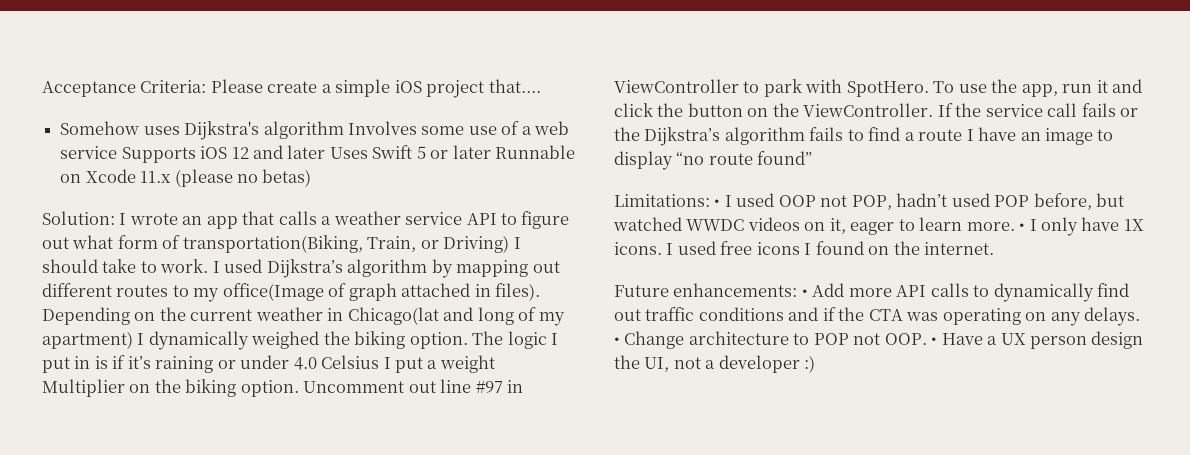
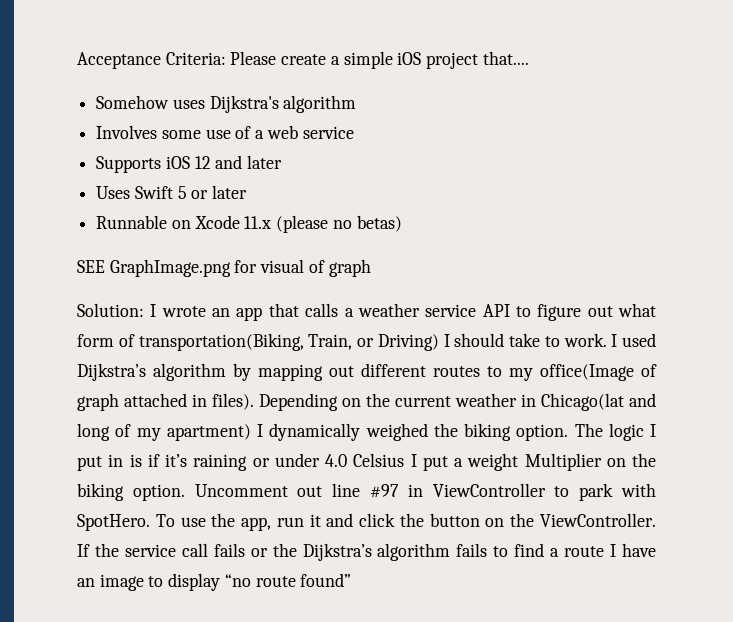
- Somehow uses Dijkstra's algorithm Involves some use of a web service Supports iOS 12 and later Uses Swift 5 or later Runnable on Xcode 11.x (please no betas)
+ Somehow uses Dijkstra's algorithm
+ Involves some use of a web service
+ Supports iOS 12 and later
+ Uses Swift 5 or later
+ Runnable on Xcode 11.x (please no betas)
+ SEE GraphImage.png for visual of graph
- Limitations: • I used OOP not POP, hadn’t used POP before, but watched WWDC videos on it, eager to learn more. • I only have 1X icons. I used free icons I found on the internet.
- Future enhancements: • Add more API calls to dynamically find out traffic conditions and if the CTA was operating on any delays. • Change architecture to POP not OOP. • Have a UX person design the UI, not a developer :)

